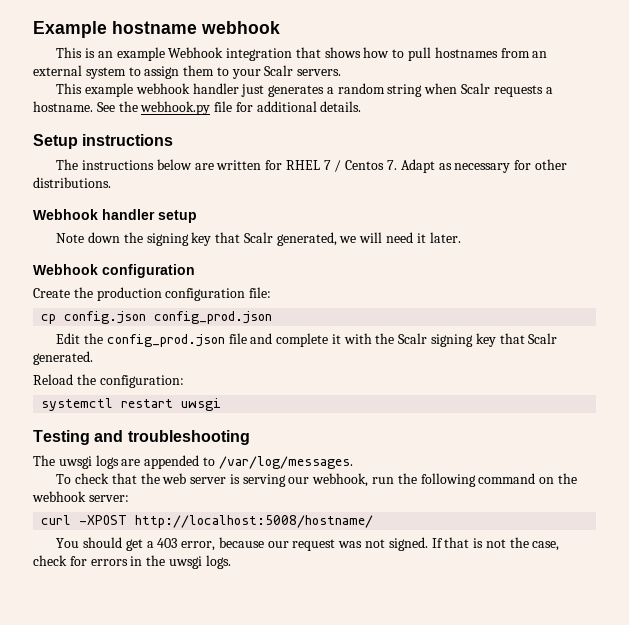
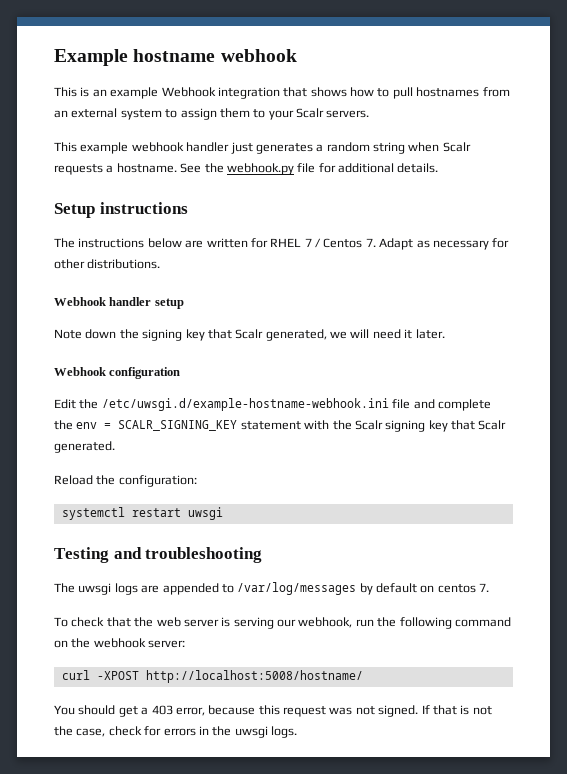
- Create the production configuration file:
- cp config.json config_prod.json
- Edit the config_prod.json file and complete it with the Scalr signing key that Scalr generated.
+ Edit the /etc/uwsgi.d/example-hostname-webhook.ini file and complete the env = SCALR_SIGNING_KEY statement with the Scalr signing key that Scalr generated.
- The uwsgi logs are appended to /var/log/messages.
+ The uwsgi logs are appended to /var/log/messages by default on centos 7.
- You should get a 403 error, because our request was not signed.
+ You should get a 403 error, because this request was not signed.

